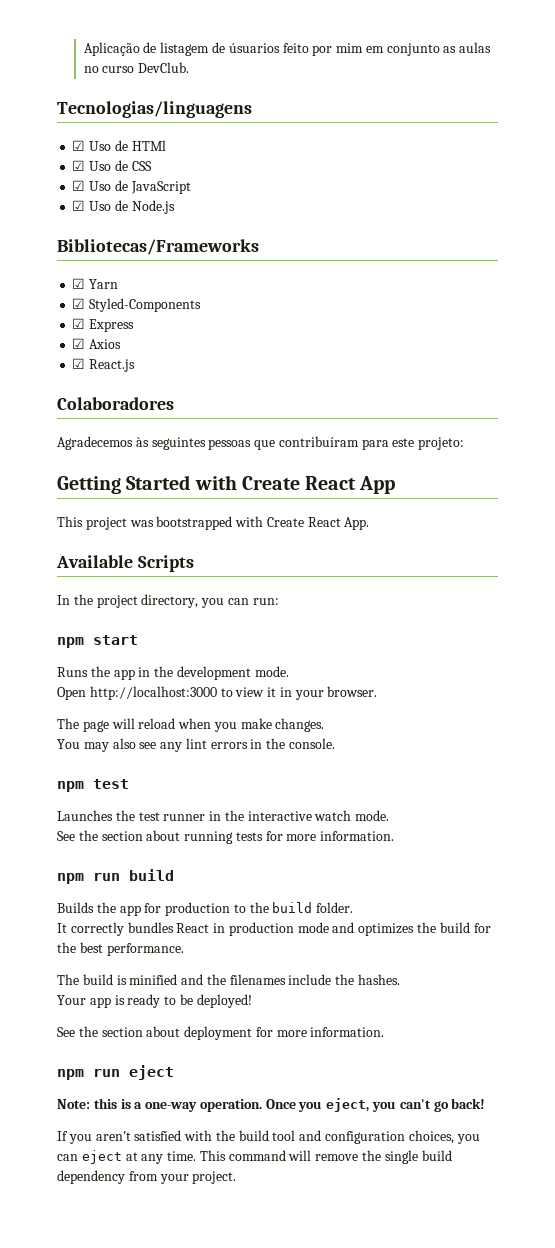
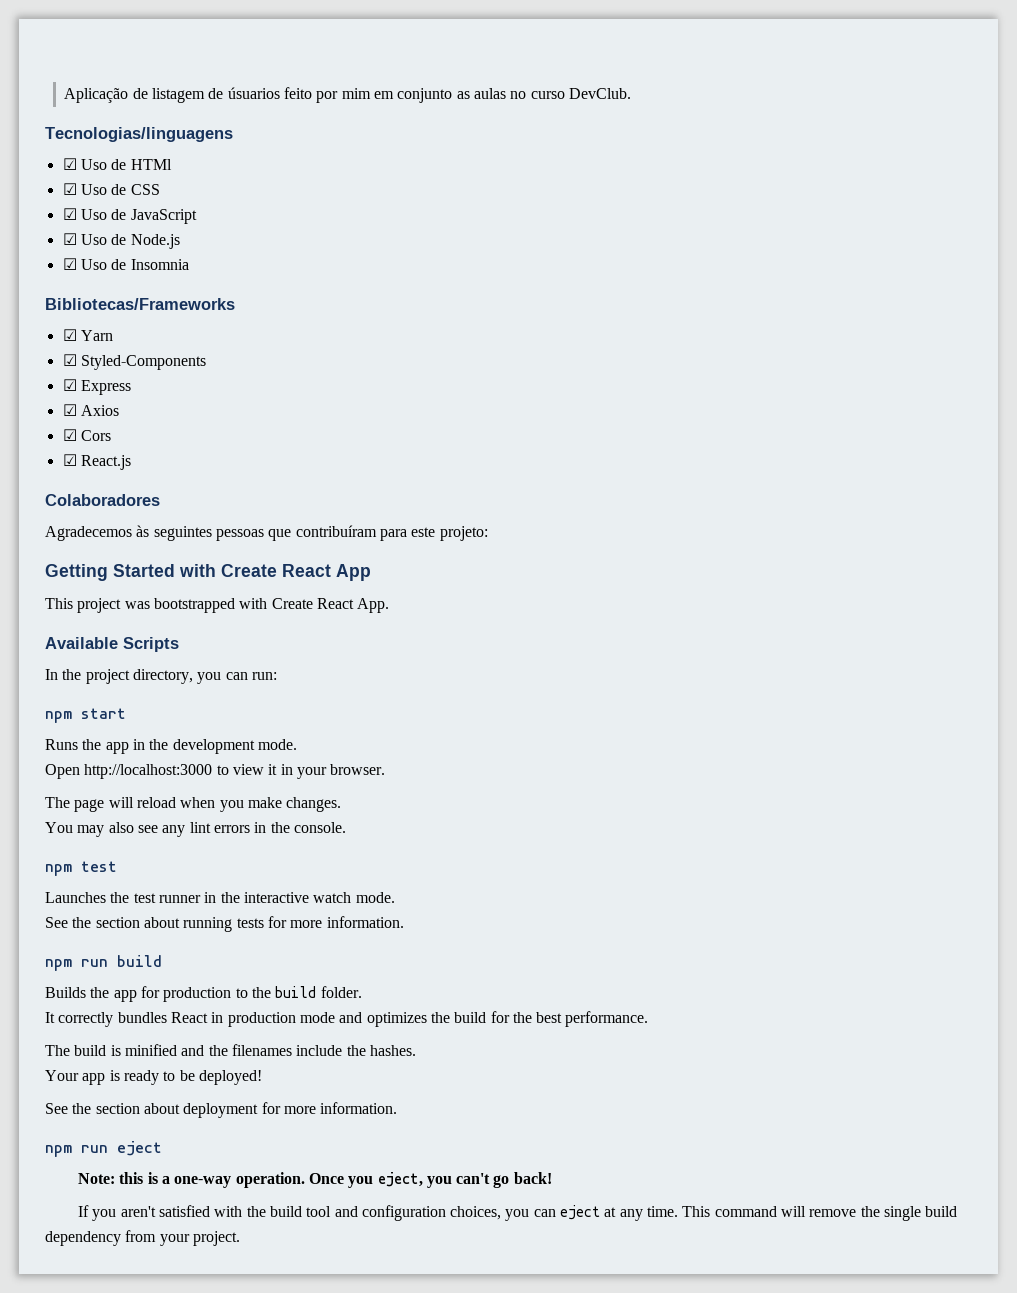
+ ☑ Uso de Insomnia
+ ☑ Cors

